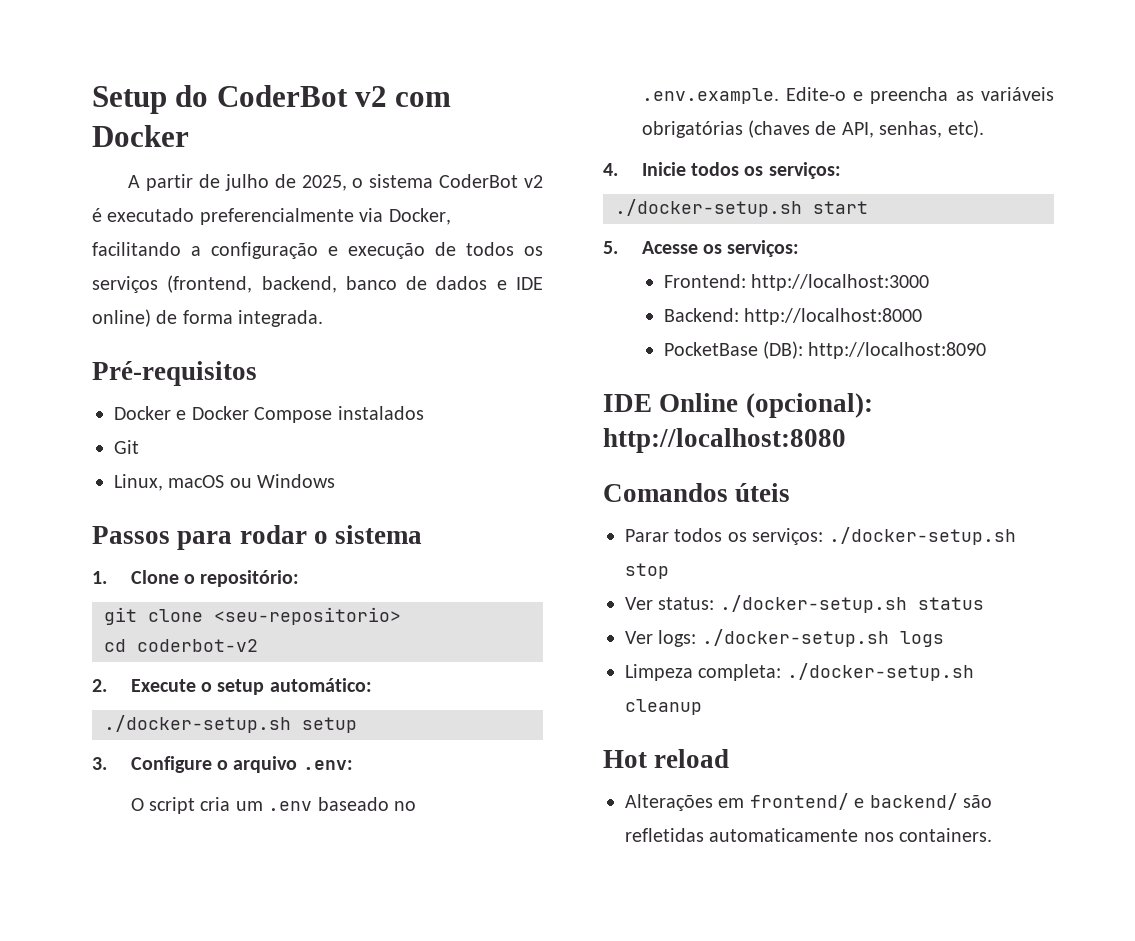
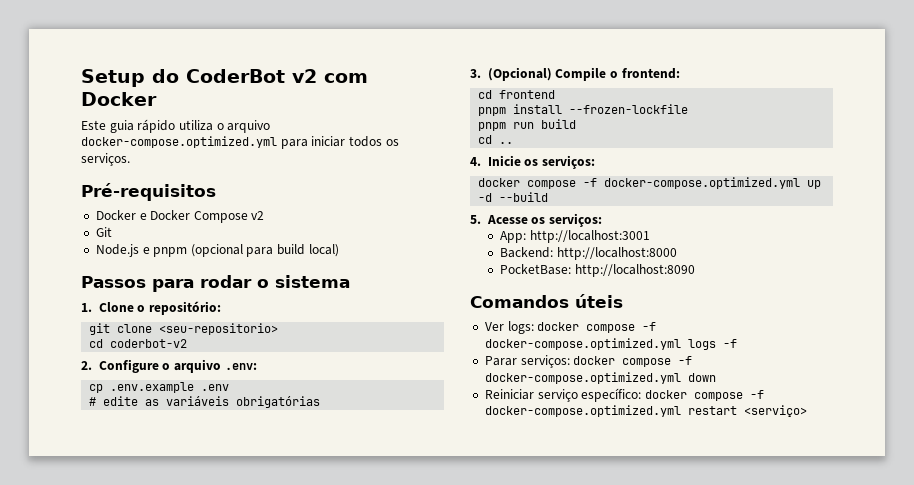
- A partir de julho de 2025, o sistema CoderBot v2 é executado preferencialmente via Docker, facilitando a configuração e execução de todos os serviços (frontend, backend, banco de dados e IDE online) de forma integrada.
+ Este guia rápido utiliza o arquivo docker-compose.optimized.yml para iniciar todos os serviços.
- Docker e Docker Compose instalados
+ Docker e Docker Compose v2
- Linux, macOS ou Windows
+ Node.js e pnpm (opcional para build local)
- 2. Execute o setup automático:
- ./docker-setup.sh setup
- 3. Configure o arquivo .env:
- O script cria um .env baseado no .env.example. Edite-o e preencha as variáveis obrigatórias (chaves de API, senhas, etc).
+ 2. Configure o arquivo .env:
+ cp .env.example .env
+ # edite as variáveis obrigatórias
+ 3. (Opcional) Compile o frontend:
+ cd frontend
+ pnpm install --frozen-lockfile
+ pnpm run build
+ cd ..
- 4. Inicie todos os serviços:
- ./docker-setup.sh start
+ 4. Inicie os serviços:
+ docker compose -f docker-compose.optimized.yml up -d --build
- Frontend: http://localhost:3000
+ App: http://localhost:3001
- PocketBase (DB): http://localhost:8090
+ PocketBase: http://localhost:8090
- IDE Online (opcional): http://localhost:8080
  Comandos úteis
- Parar todos os serviços: ./docker-setup.sh stop
- Ver status: ./docker-setup.sh status
- Ver logs: ./docker-setup.sh logs
- Limpeza completa: ./docker-setup.sh cleanup
- Hot reload
- Alterações em frontend/ e backend/ são refletidas automaticamente nos containers.
+ Ver logs: docker compose -f docker-compose.optimized.yml logs -f
+ Parar serviços: docker compose -f docker-compose.optimized.yml down
+ Reiniciar serviço específico: docker compose -f docker-compose.optimized.yml restart <serviço>

